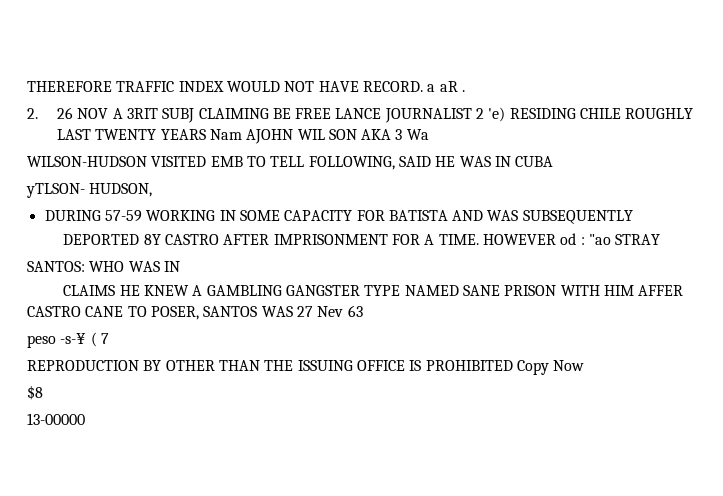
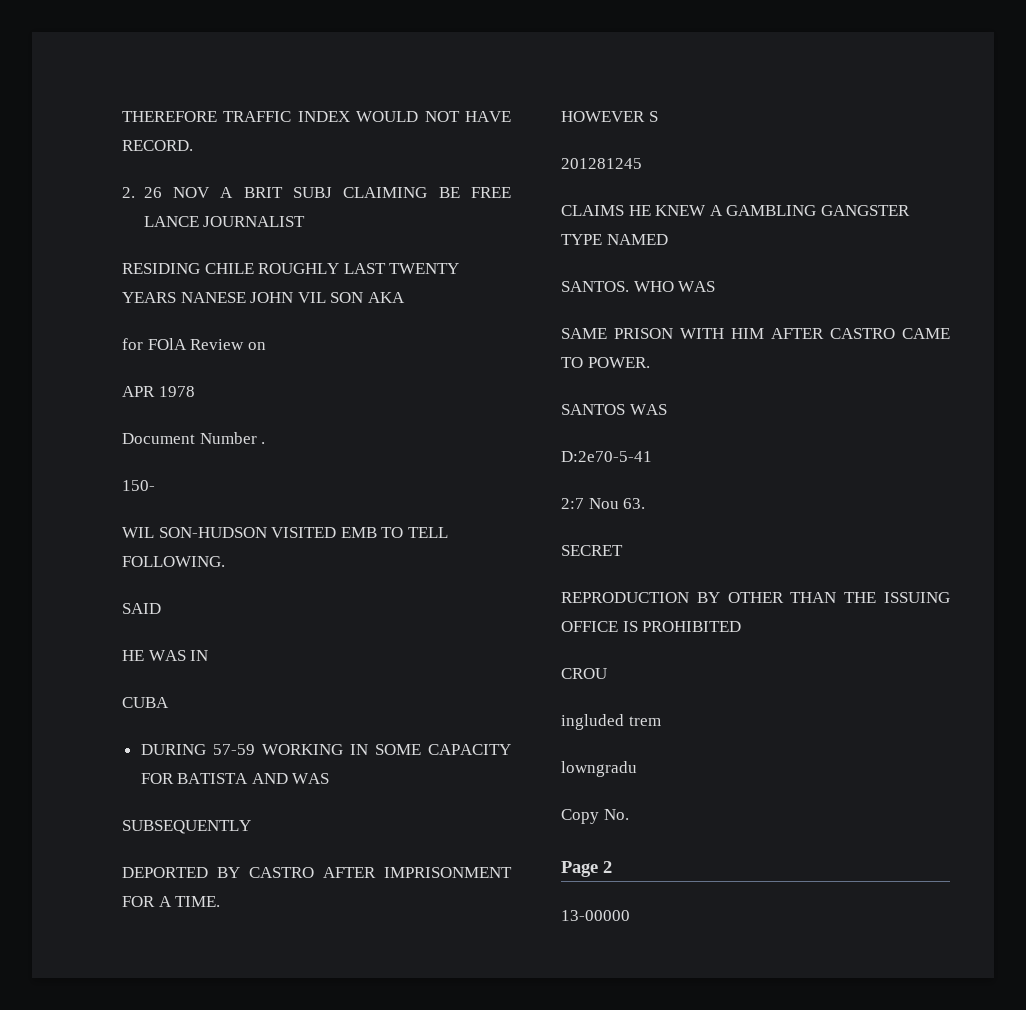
- THEREFORE TRAFFIC INDEX WOULD NOT HAVE RECORD. a aR .
+ THEREFORE TRAFFIC INDEX WOULD NOT HAVE RECORD.
- 2. 26 NOV A 3RIT SUBJ CLAIMING BE FREE LANCE JOURNALIST 2 'e) RESIDING CHILE ROUGHLY LAST TWENTY YEARS Nam AJOHN WIL SON AKA 3 Wa
- WILSON-HUDSON VISITED EMB TO TELL FOLLOWING, SAID HE WAS IN CUBA
+ 2. 26 NOV A BRIT SUBJ CLAIMING BE FREE LANCE JOURNALIST
+ RESIDING CHILE ROUGHLY LAST TWENTY YEARS NANESE JOHN VIL SON AKA
+ for FOlA Review on
+ APR 1978
+ Document Number .
+ 150-
+ WIL SON-HUDSON VISITED EMB TO TELL FOLLOWING.
+ SAID
+ HE WAS IN
+ CUBA
- yTLSON- HUDSON,
- DURING 57-59 WORKING IN SOME CAPACITY FOR BATISTA AND WAS SUBSEQUENTLY
+ DURING 57-59 WORKING IN SOME CAPACITY FOR BATISTA AND WAS
+ SUBSEQUENTLY
- DEPORTED 8Y CASTRO AFTER IMPRISONMENT FOR A TIME. HOWEVER od : "ao STRAY
- SANTOS: WHO WAS IN
+ DEPORTED BY CASTRO AFTER IMPRISONMENT FOR A TIME.
+ HOWEVER S
+ 201281245
- CLAIMS HE KNEW A GAMBLING GANGSTER TYPE NAMED SANE PRISON WITH HIM AFFER CASTRO CANE TO POSER, SANTOS WAS 27 Nev 63
- peso -s-¥ ( 7
+ CLAIMS HE KNEW A GAMBLING GANGSTER TYPE NAMED
+ SANTOS. WHO WAS
+ SAME PRISON WITH HIM AFTER CASTRO CAME TO POWER.
+ SANTOS WAS
+ D:2e70-5-41
+ 2:7 Nou 63.
+ SECRET
- REPRODUCTION BY OTHER THAN THE ISSUING OFFICE IS PROHIBITED Copy Now
- $8
+ REPRODUCTION BY OTHER THAN THE ISSUING OFFICE IS PROHIBITED
+ CROU
+ ingluded trem
+ lowngradu
+ Copy No.
+ Page 2

